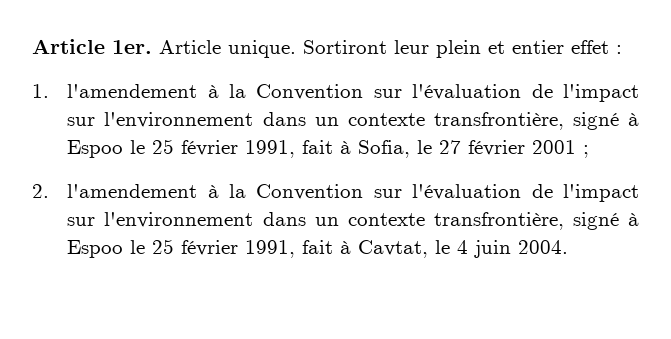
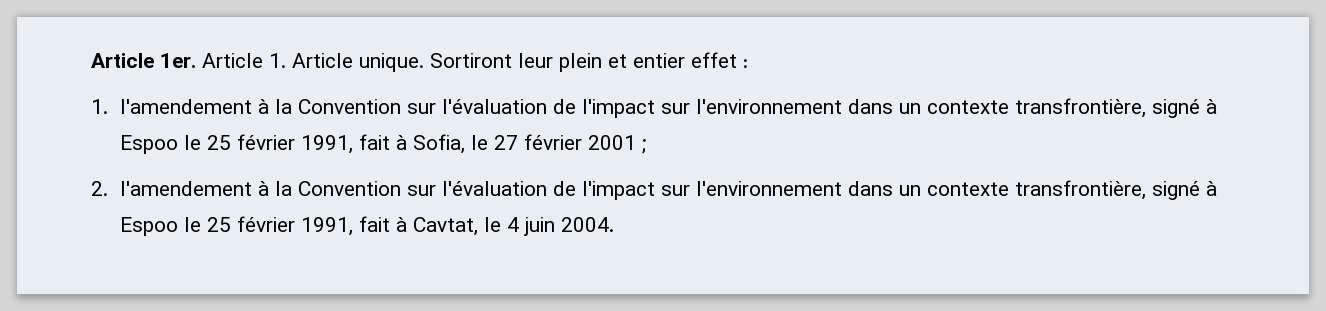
- Article unique.
+ Article 1. Article unique.

